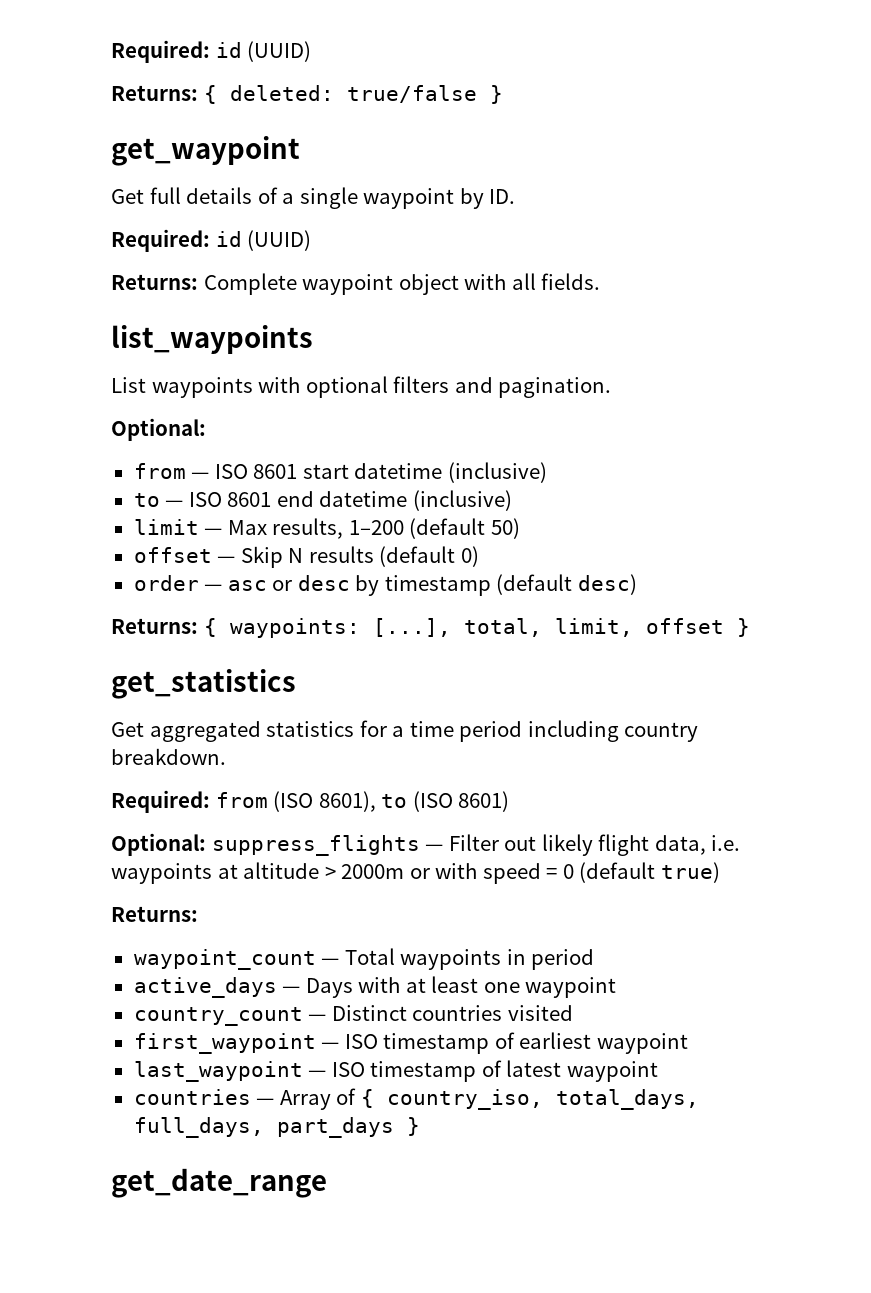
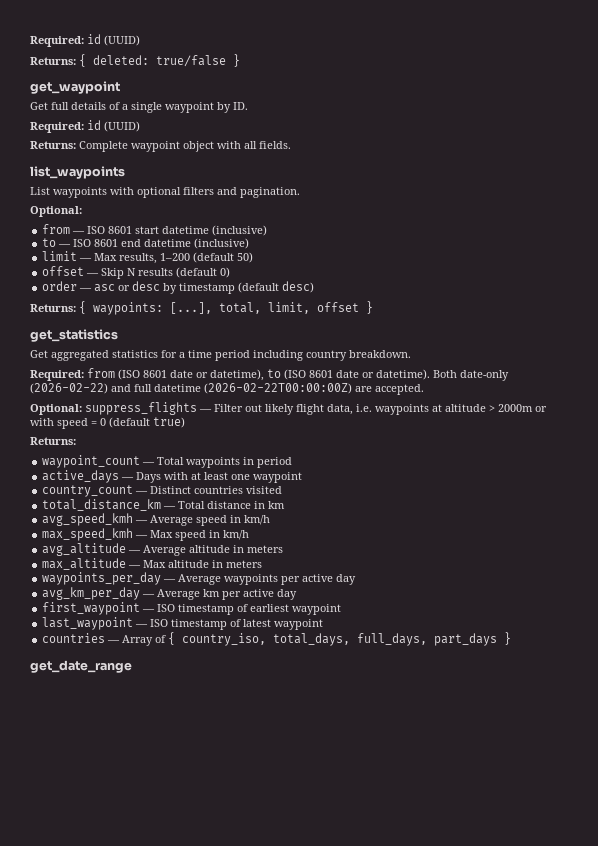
- Required: from (ISO 8601), to (ISO 8601)
+ Required: from (ISO 8601 date or datetime), to (ISO 8601 date or datetime). Both date-only (2026-02-22) and full datetime (2026-02-22T00:00:00Z) are accepted.
+ total_distance_km — Total distance in km
+ avg_speed_kmh — Average speed in km/h
+ max_speed_kmh — Max speed in km/h
+ avg_altitude — Average altitude in meters
+ max_altitude — Max altitude in meters
+ waypoints_per_day — Average waypoints per active day
+ avg_km_per_day — Average km per active day

